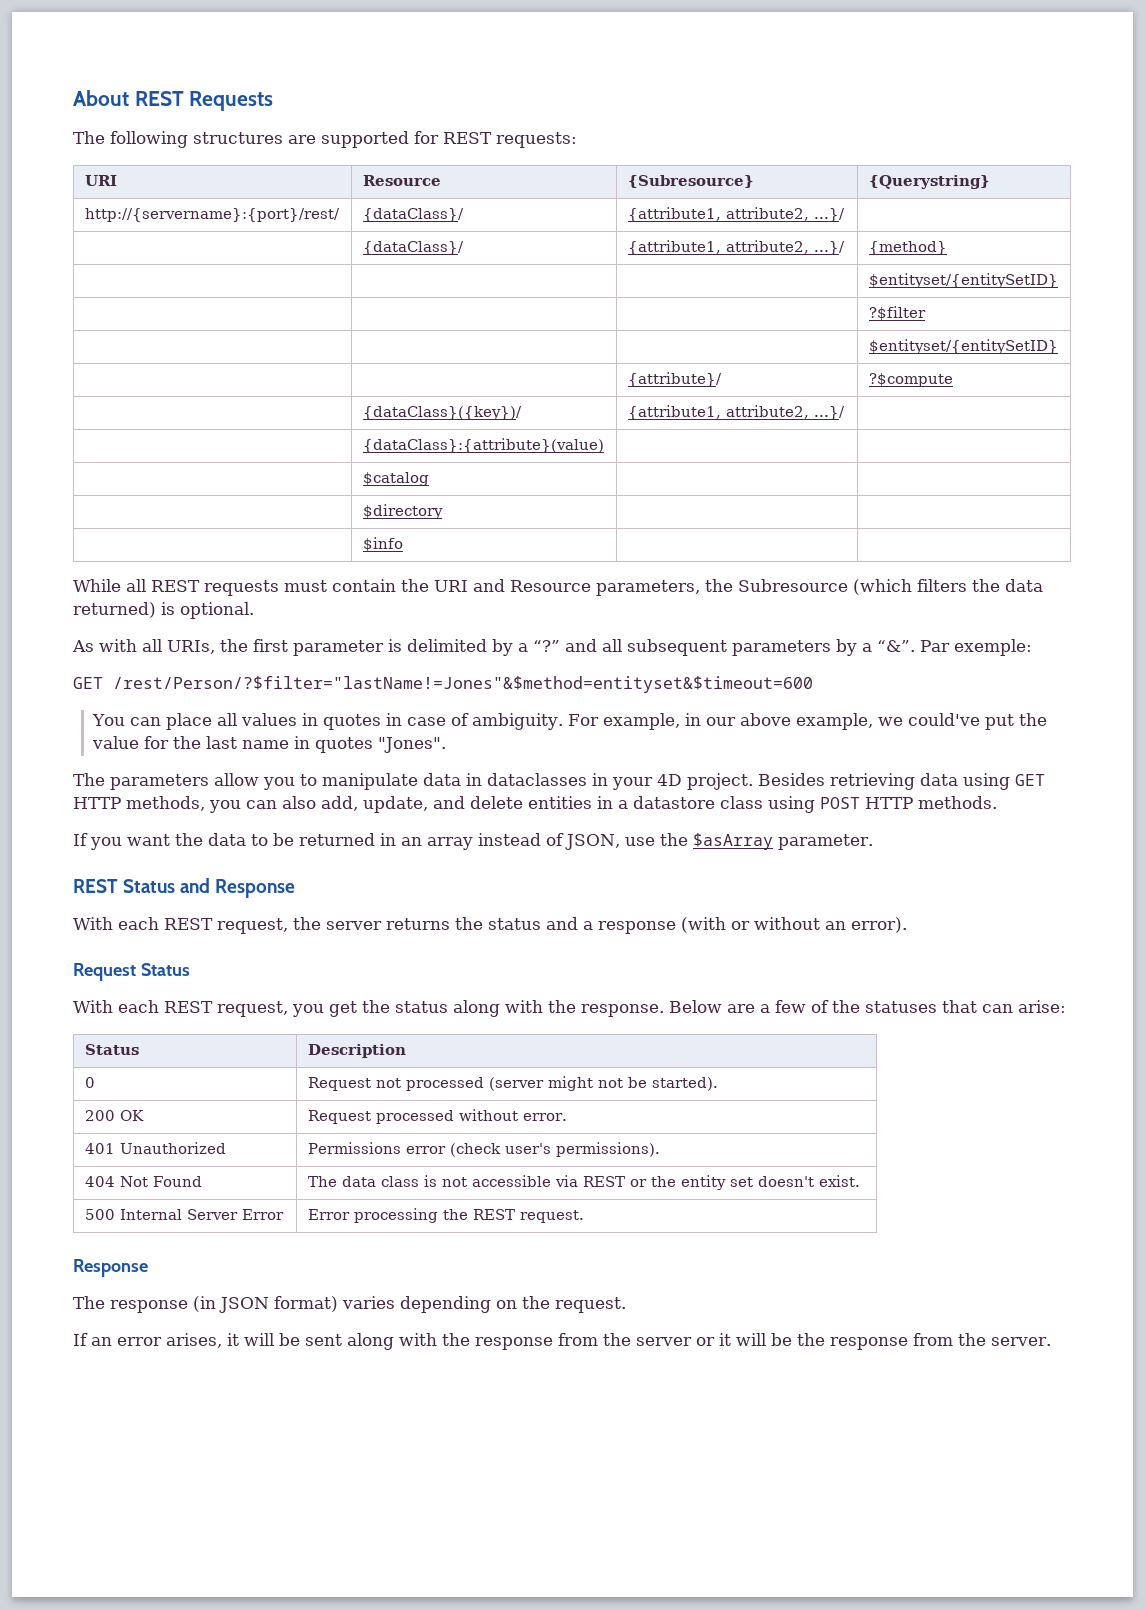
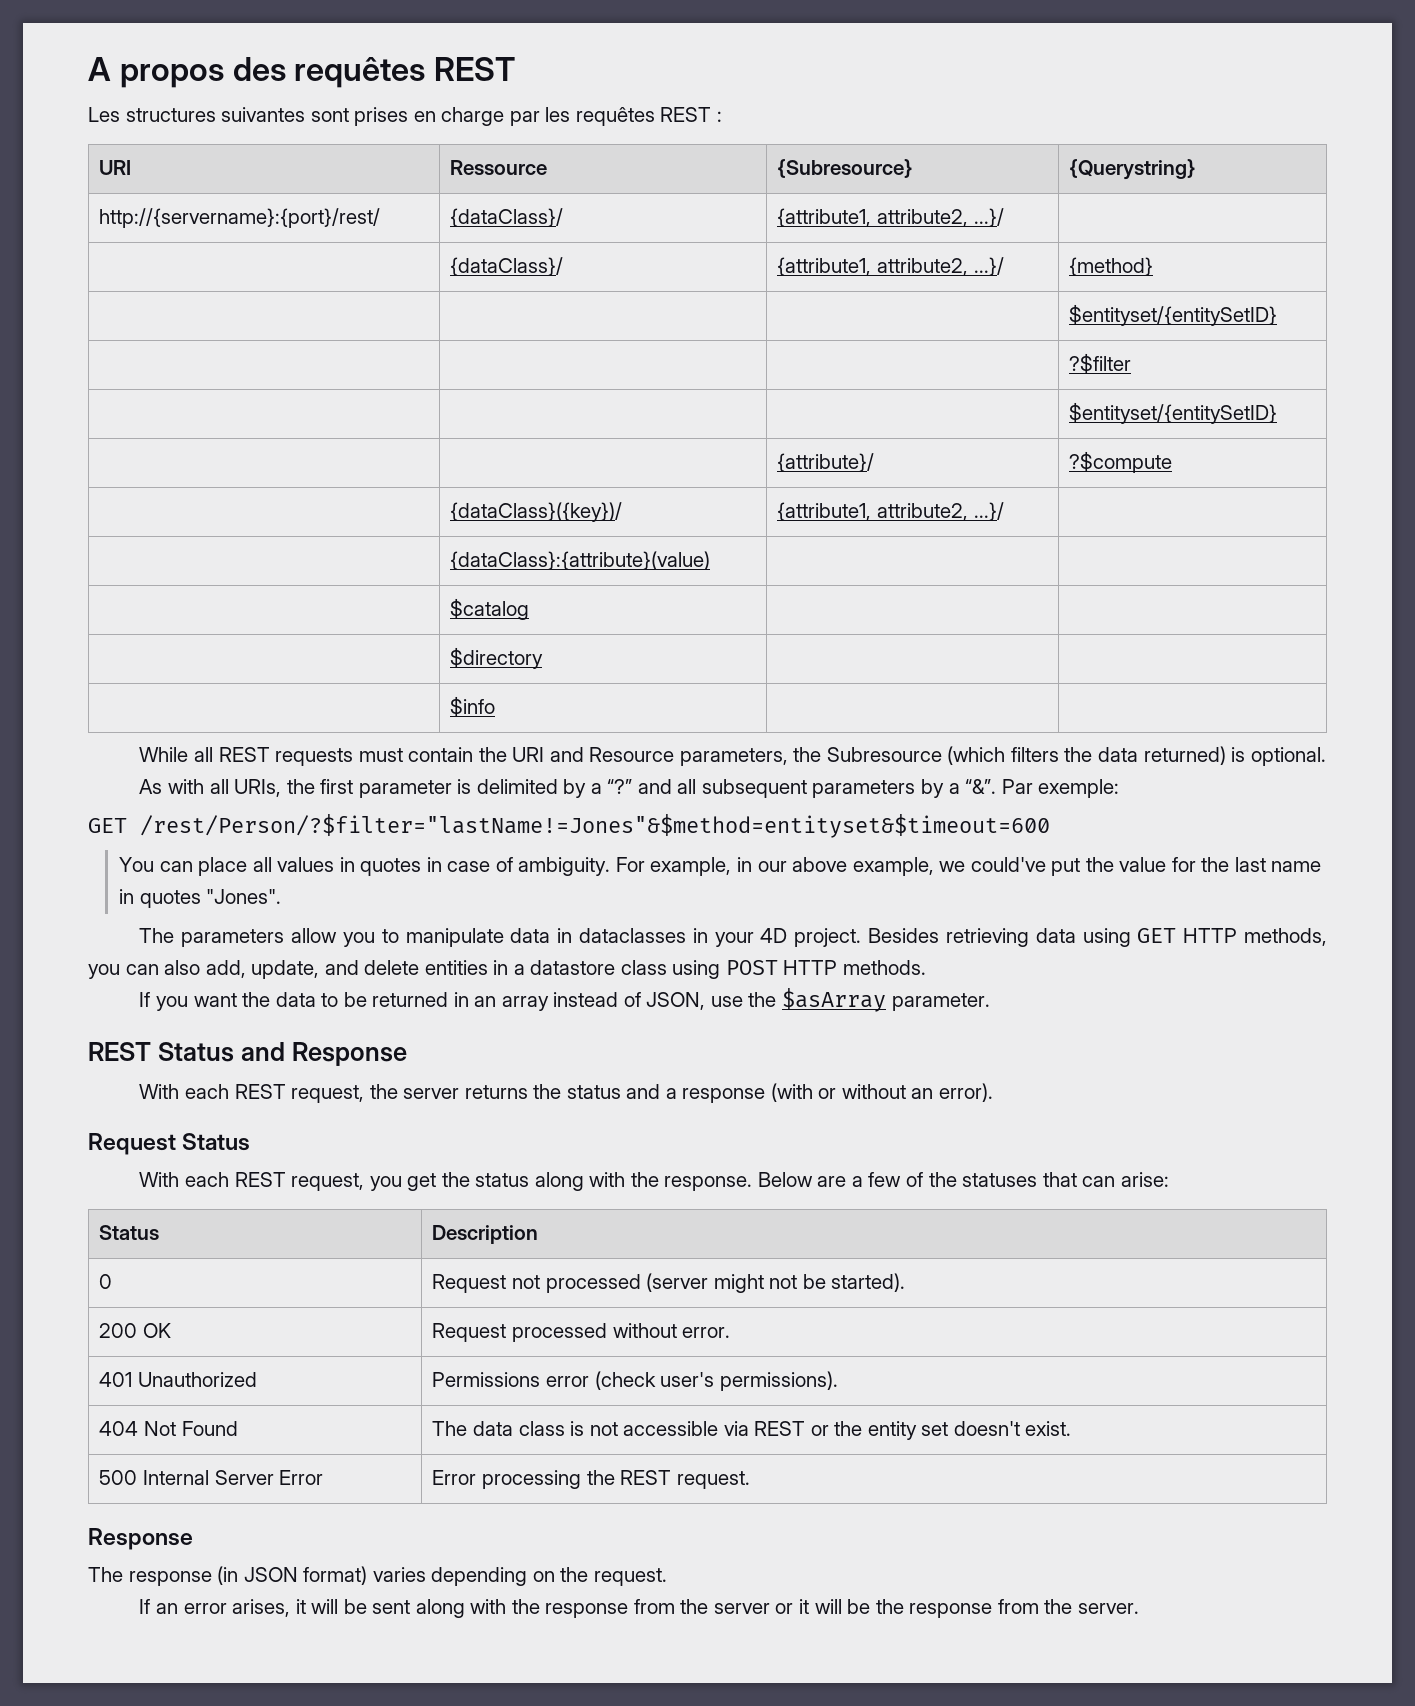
- About REST Requests
- The following structures are supported for REST requests:
+ A propos des requêtes REST
+ Les structures suivantes sont prises en charge par les requêtes REST :
- URI | Resource | {Subresource} | {Querystring}
+ URI | Ressource | {Subresource} | {Querystring}

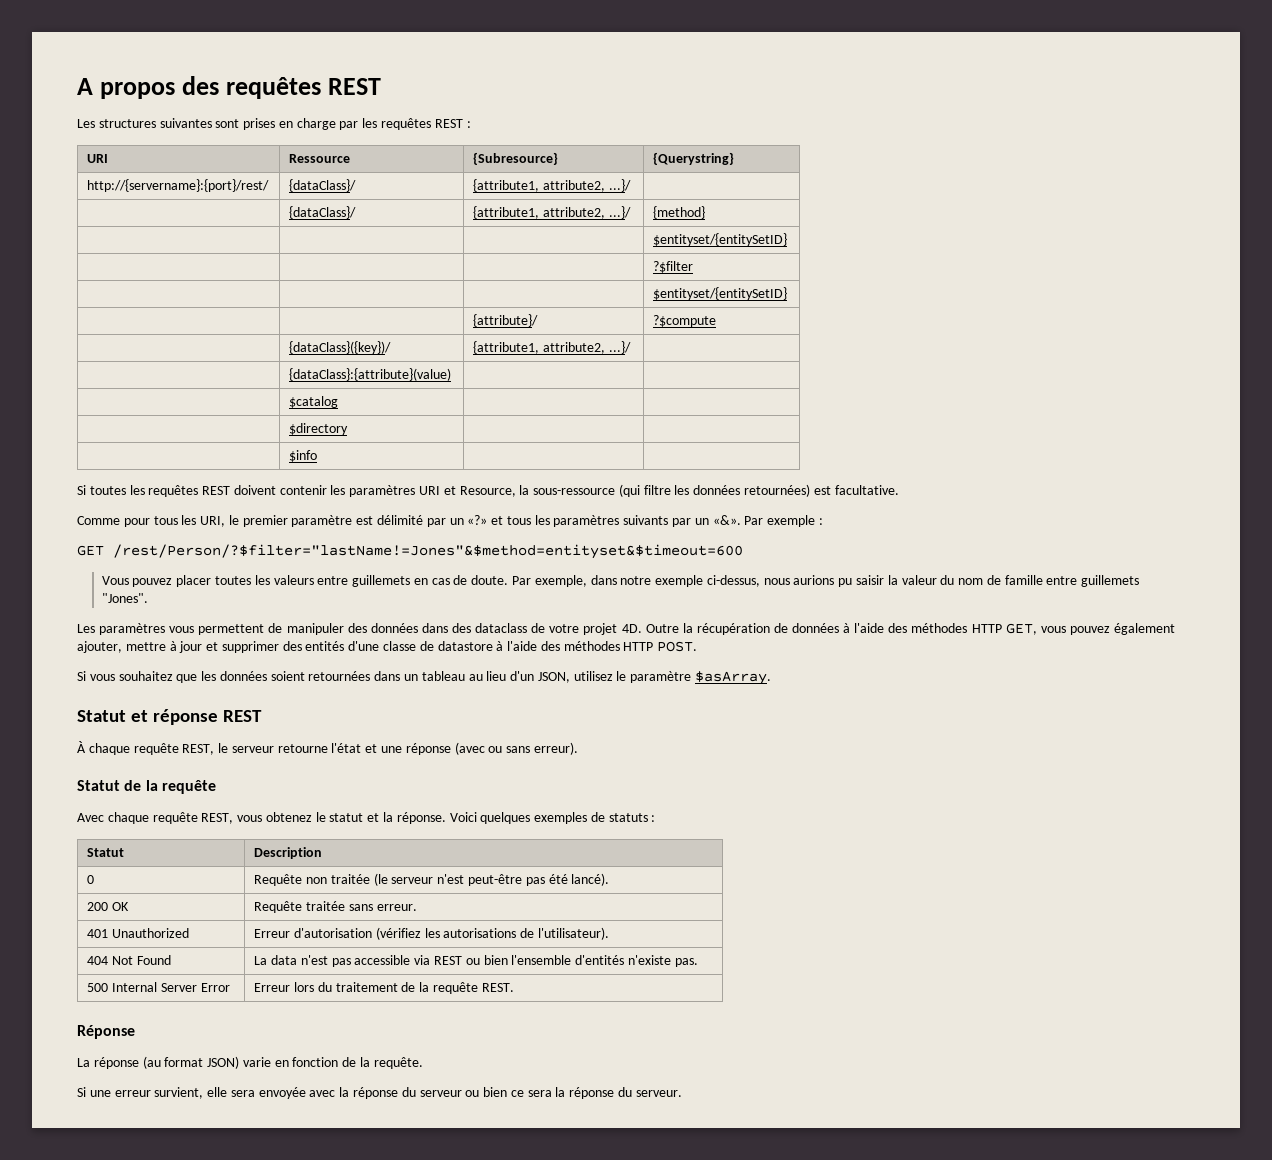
- While all REST requests must contain the URI and Resource parameters, the Subresource (which filters the data returned) is optional.
- As with all URIs, the first parameter is delimited by a “?” and all subsequent parameters by a “&”. Par exemple:
+ Si toutes les requêtes REST doivent contenir les paramètres URI et Resource, la sous-ressource (qui filtre les données retournées) est facultative.
+ Comme pour tous les URI, le premier paramètre est délimité par un «?» et tous les paramètres suivants par un «&». Par exemple :
  GET /rest/Person/?$filter="lastName!=Jones"&$method=entityset&$timeout=600
- You can place all values in quotes in case of ambiguity. For example, in our above example, we could've put the value for the last name in quotes "Jones".
- The parameters allow you to manipulate data in dataclasses in your 4D project. Besides retrieving data using GET HTTP methods, you can also add, update, and delete entities in a datastore class using POST HTTP methods.
- If you want the data to be returned in an array instead of JSON, use the $asArray parameter.
- REST Status and Response
- With each REST request, the server returns the status and a response (with or without an error).
- Request Status
- With each REST request, you get the status along with the response. Below are a few of the statuses that can arise:
- Status | Description
- 0 | Request not processed (server might not be started).
- 200 OK | Request processed without error.
- 401 Unauthorized | Permissions error (check user's permissions).
- 404 Not Found | The data class is not accessible via REST or the entity set doesn't exist.
- 500 Internal Server Error | Error processing the REST request.
- Response
- The response (in JSON format) varies depending on the request.
- If an error arises, it will be sent along with the response from the server or it will be the response from the server.
+ Vous pouvez placer toutes les valeurs entre guillemets en cas de doute. Par exemple, dans notre exemple ci-dessus, nous aurions pu saisir la valeur du nom de famille entre guillemets "Jones".
+ Les paramètres vous permettent de manipuler des données dans des dataclass de votre projet 4D. Outre la récupération de données à l'aide des méthodes HTTP GET, vous pouvez également ajouter, mettre à jour et supprimer des entités d'une classe de datastore à l'aide des méthodes HTTP POST.
+ Si vous souhaitez que les données soient retournées dans un tableau au lieu d'un JSON, utilisez le paramètre $asArray.
+ Statut et réponse REST
+ À chaque requête REST, le serveur retourne l'état et une réponse (avec ou sans erreur).
+ Statut de la requête
+ Avec chaque requête REST, vous obtenez le statut et la réponse. Voici quelques exemples de statuts :
+ Statut | Description
+ 0 | Requête non traitée (le serveur n'est peut-être pas été lancé).
+ 200 OK | Requête traitée sans erreur.
+ 401 Unauthorized | Erreur d'autorisation (vérifiez les autorisations de l'utilisateur).
+ 404 Not Found | La data n'est pas accessible via REST ou bien l'ensemble d'entités n'existe pas.
+ 500 Internal Server Error | Erreur lors du traitement de la requête REST.
+ Réponse
+ La réponse (au format JSON) varie en fonction de la requête.
+ Si une erreur survient, elle sera envoyée avec la réponse du serveur ou bien ce sera la réponse du serveur.

